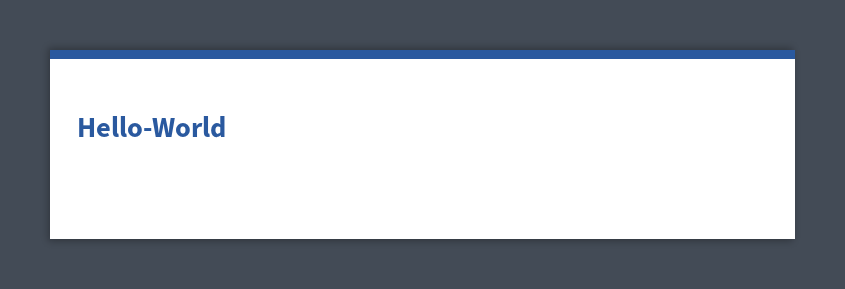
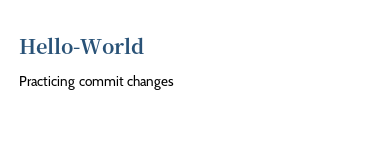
+ Practicing commit changes

